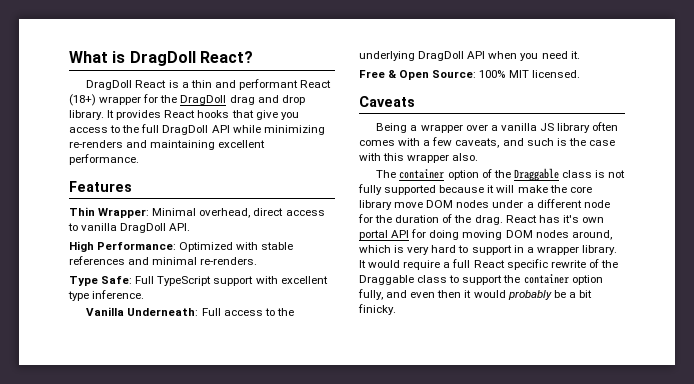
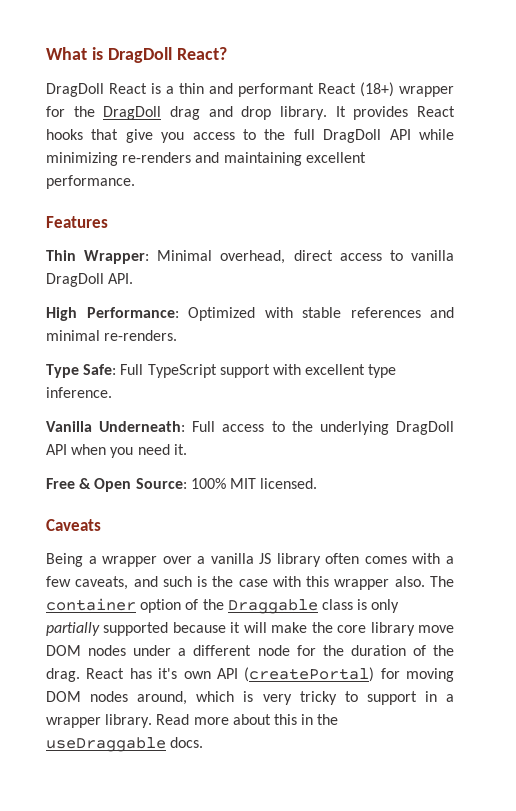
- Being a wrapper over a vanilla JS library often comes with a few caveats, and such is the case with this wrapper also.
- The container option of the Draggable class is not fully supported because it will make the core library move DOM nodes under a different node for the duration of the drag.
+ Being a wrapper over a vanilla JS library often comes with a few caveats, and such is the case with this wrapper also. The container option of the Draggable class is only partially supported because it will make the core library move DOM nodes under a different node for the duration of the drag.
- React has it's own portal API for doing moving DOM nodes around, which is very hard to support in a wrapper library.
+ React has it's own API (createPortal) for moving DOM nodes around, which is very tricky to support in a wrapper library.
- It would require a full React specific rewrite of the Draggable class to support the container option fully, and even then it would probably be a bit finicky.
+ Read more about this in the useDraggable docs.

